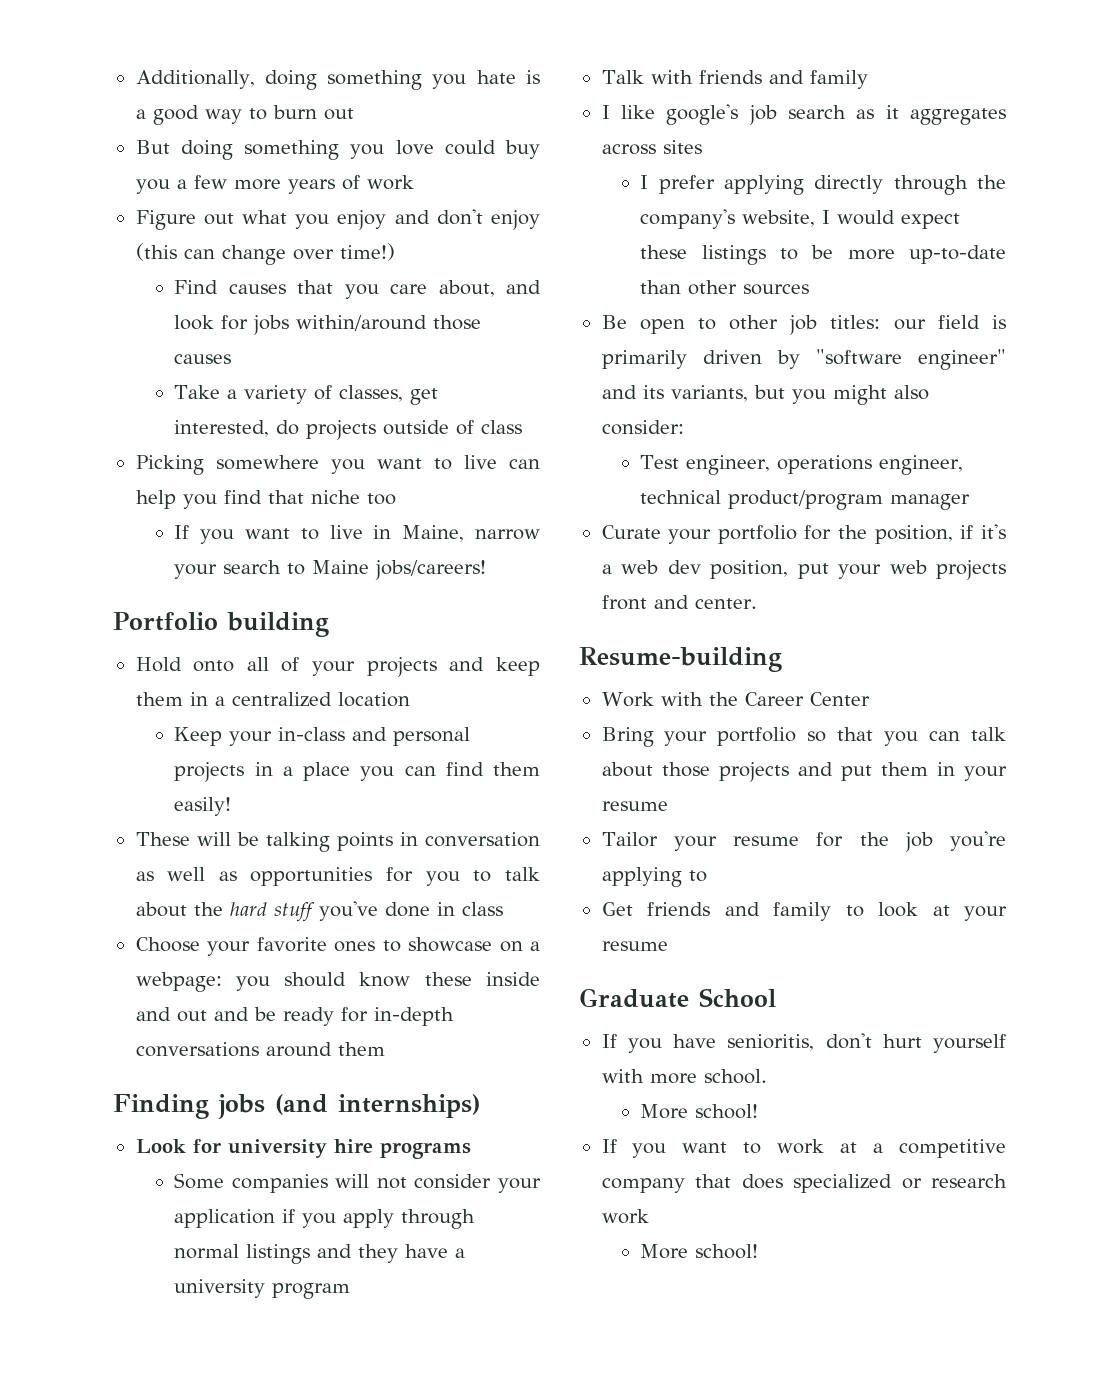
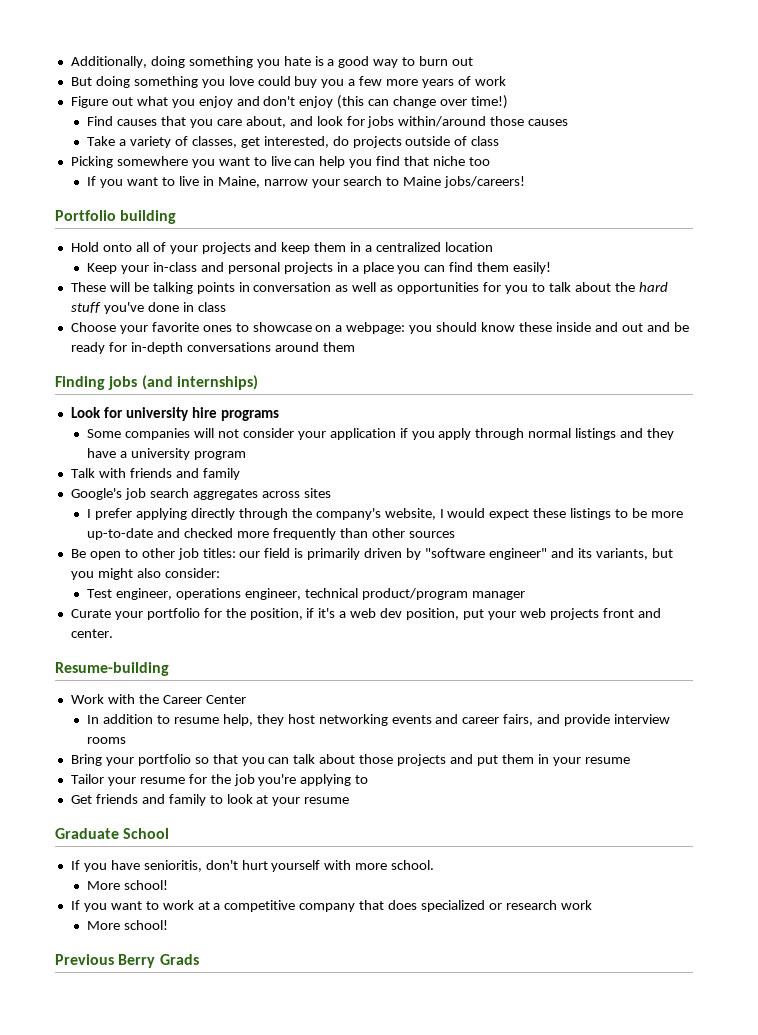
- I like google's job search as it aggregates across sites
+ Google's job search aggregates across sites
- I prefer applying directly through the company's website, I would expect these listings to be more up-to-date than other sources
+ I prefer applying directly through the company's website, I would expect these listings to be more up-to-date and checked more frequently than other sources
+ In addition to resume help, they host networking events and career fairs, and provide interview rooms
+ Previous Berry Grads

